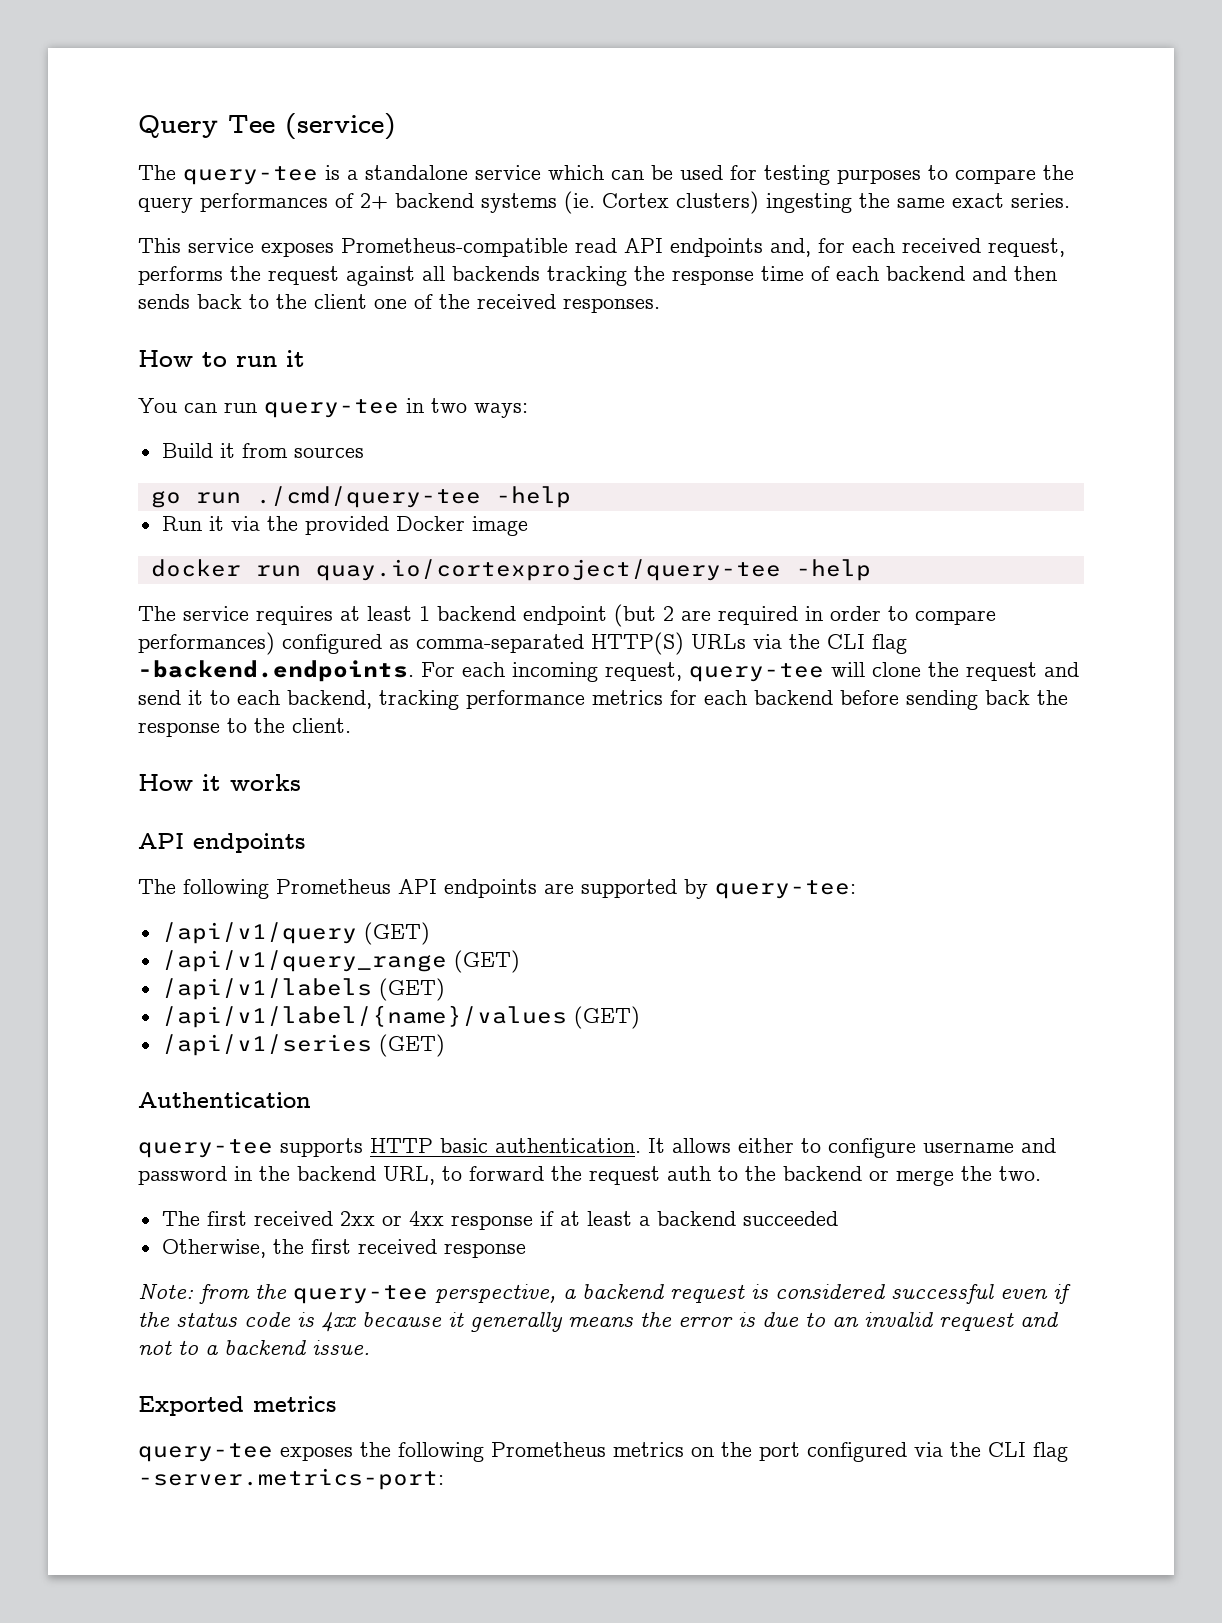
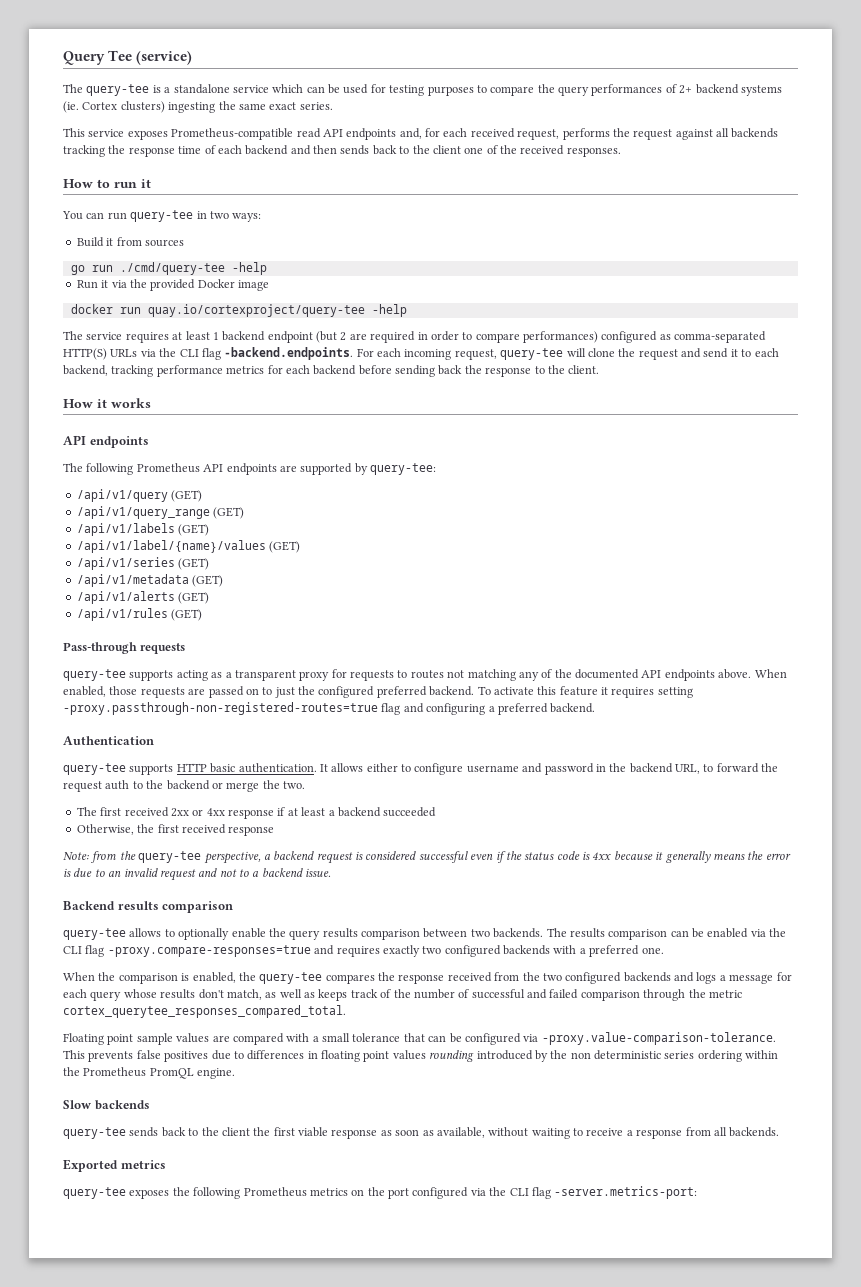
+ /api/v1/metadata (GET)
+ /api/v1/alerts (GET)
+ /api/v1/rules (GET)
+ Pass-through requests
+ query-tee supports acting as a transparent proxy for requests to routes not matching any of the documented API endpoints above. When enabled, those requests are passed on to just the configured preferred backend. To activate this feature it requires setting -proxy.passthrough-non-registered-routes=true flag and configuring a preferred backend.
+ Backend results comparison
+ query-tee allows to optionally enable the query results comparison between two backends. The results comparison can be enabled via the CLI flag -proxy.compare-responses=true and requires exactly two configured backends with a preferred one.
+ When the comparison is enabled, the query-tee compares the response received from the two configured backends and logs a message for each query whose results don't match, as well as keeps track of the number of successful and failed comparison through the metric cortex_querytee_responses_compared_total.
+ Floating point sample values are compared with a small tolerance that can be configured via -proxy.value-comparison-tolerance. This prevents false positives due to differences in floating point values rounding introduced by the non deterministic series ordering within the Prometheus PromQL engine.
+ Slow backends
+ query-tee sends back to the client the first viable response as soon as available, without waiting to receive a response from all backends.

